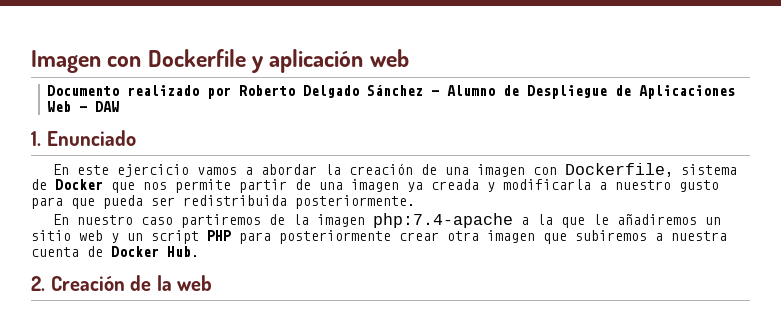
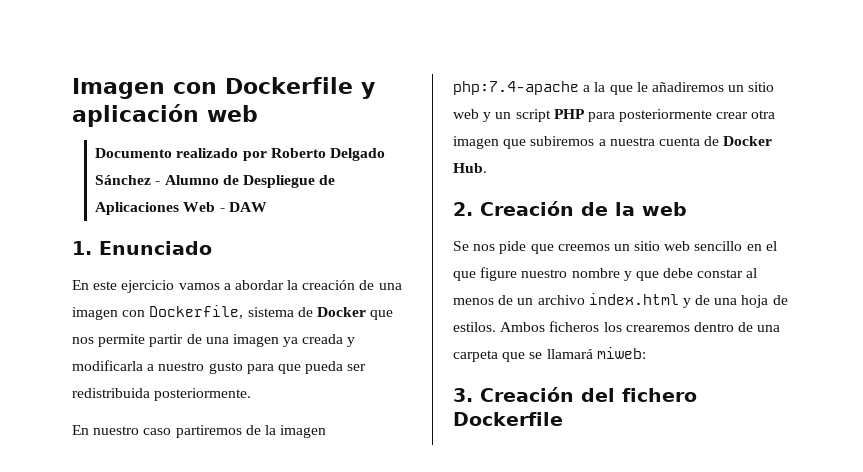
+ Se nos pide que creemos un sitio web sencillo en el que figure nuestro nombre y que debe constar al menos de un archivo index.html y de una hoja de estilos. Ambos ficheros los crearemos dentro de una carpeta que se llamará miweb:
+ 3. Creación del fichero Dockerfile

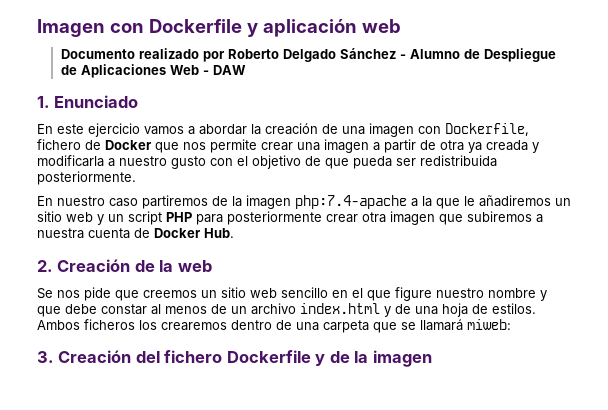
- En este ejercicio vamos a abordar la creación de una imagen con Dockerfile, sistema de Docker que nos permite partir de una imagen ya creada y modificarla a nuestro gusto para que pueda ser redistribuida posteriormente.
+ En este ejercicio vamos a abordar la creación de una imagen con Dockerfile, fichero de Docker que nos permite crear una imagen a partir de otra ya creada y modificarla a nuestro gusto con el objetivo de que pueda ser redistribuida posteriormente.
- 3. Creación del fichero Dockerfile
+ 3. Creación del fichero Dockerfile y de la imagen

